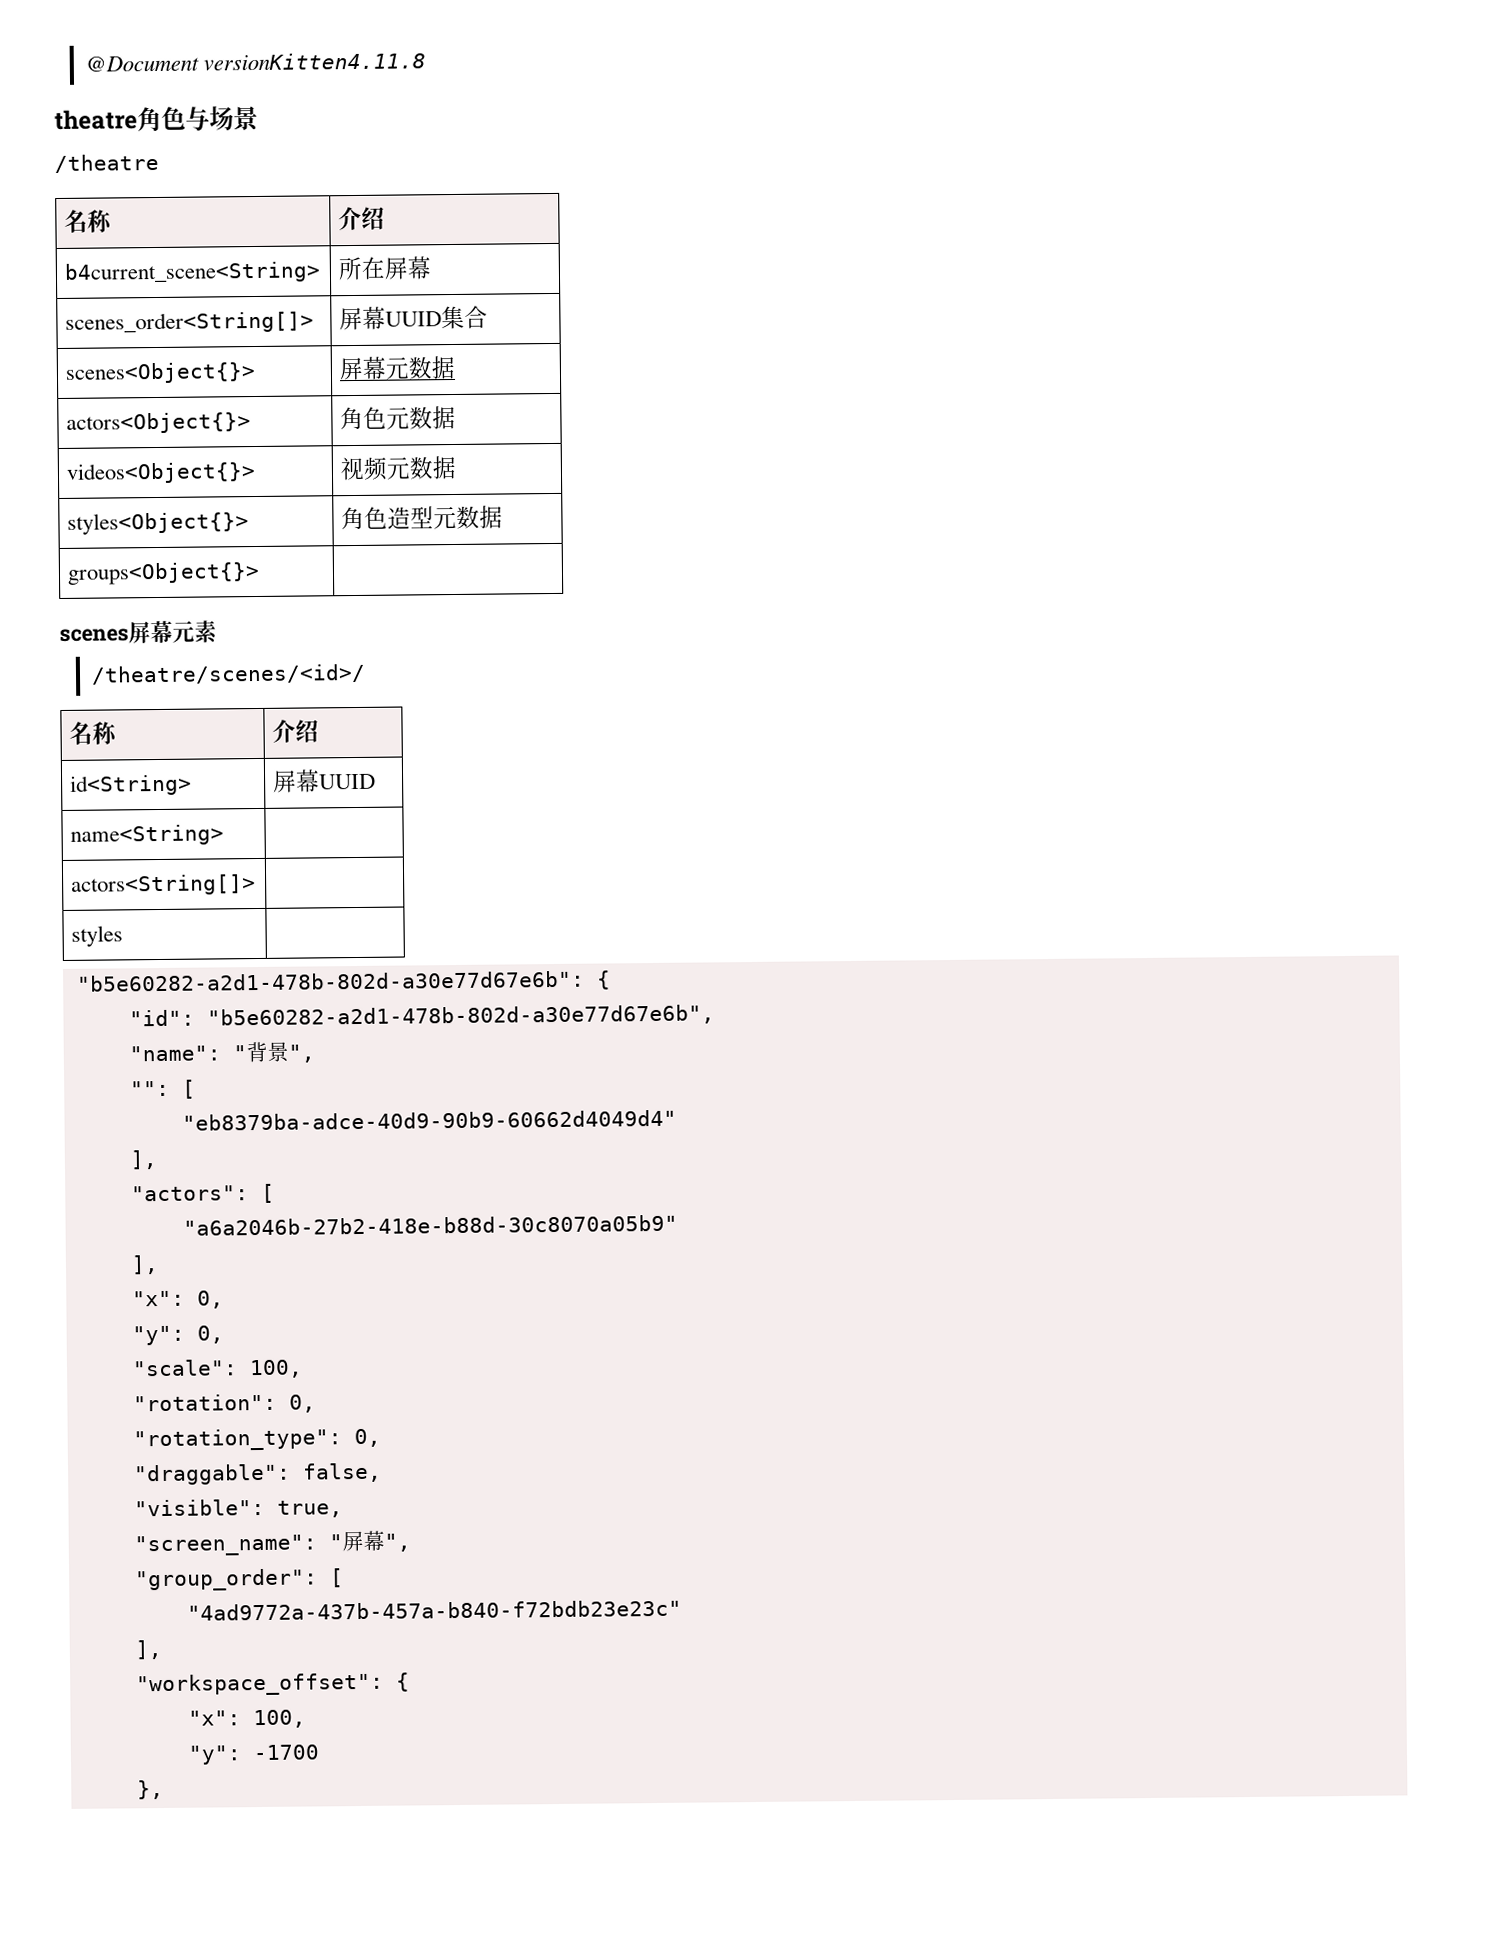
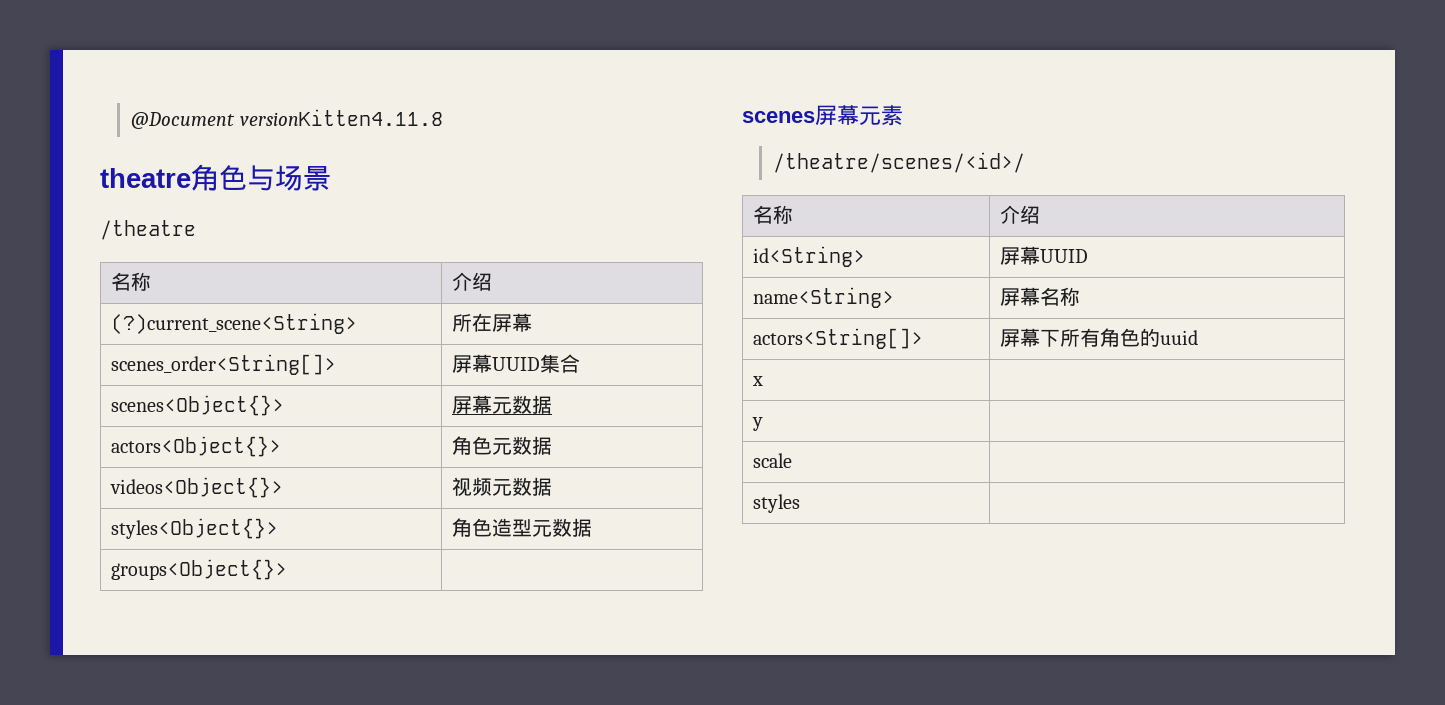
- b4current_scene<String> | 所在屏幕
+ (?)current_scene<String> | 所在屏幕
- name<String> |
+ name<String> | 屏幕名称
- actors<String[]> |
+ actors<String[]> | 屏幕下所有角色的uuid
+ x |
+ y |
+ scale |
  styles |
- "b5e60282-a2d1-478b-802d-a30e77d67e6b": {
- "id": "b5e60282-a2d1-478b-802d-a30e77d67e6b",
- "name": "背景",
- "": [
- "eb8379ba-adce-40d9-90b9-60662d4049d4"
- ],
- "actors": [
- "a6a2046b-27b2-418e-b88d-30c8070a05b9"
- ],
- "x": 0,
- "y": 0,
- "scale": 100,
- "rotation": 0,
- "rotation_type": 0,
- "draggable": false,
- "visible": true,
- "screen_name": "屏幕",
- "group_order": [
- "4ad9772a-437b-457a-b840-f72bdb23e23c"
- ],
- "workspace_offset": {
- "x": 100,
- "y": -1700
- },

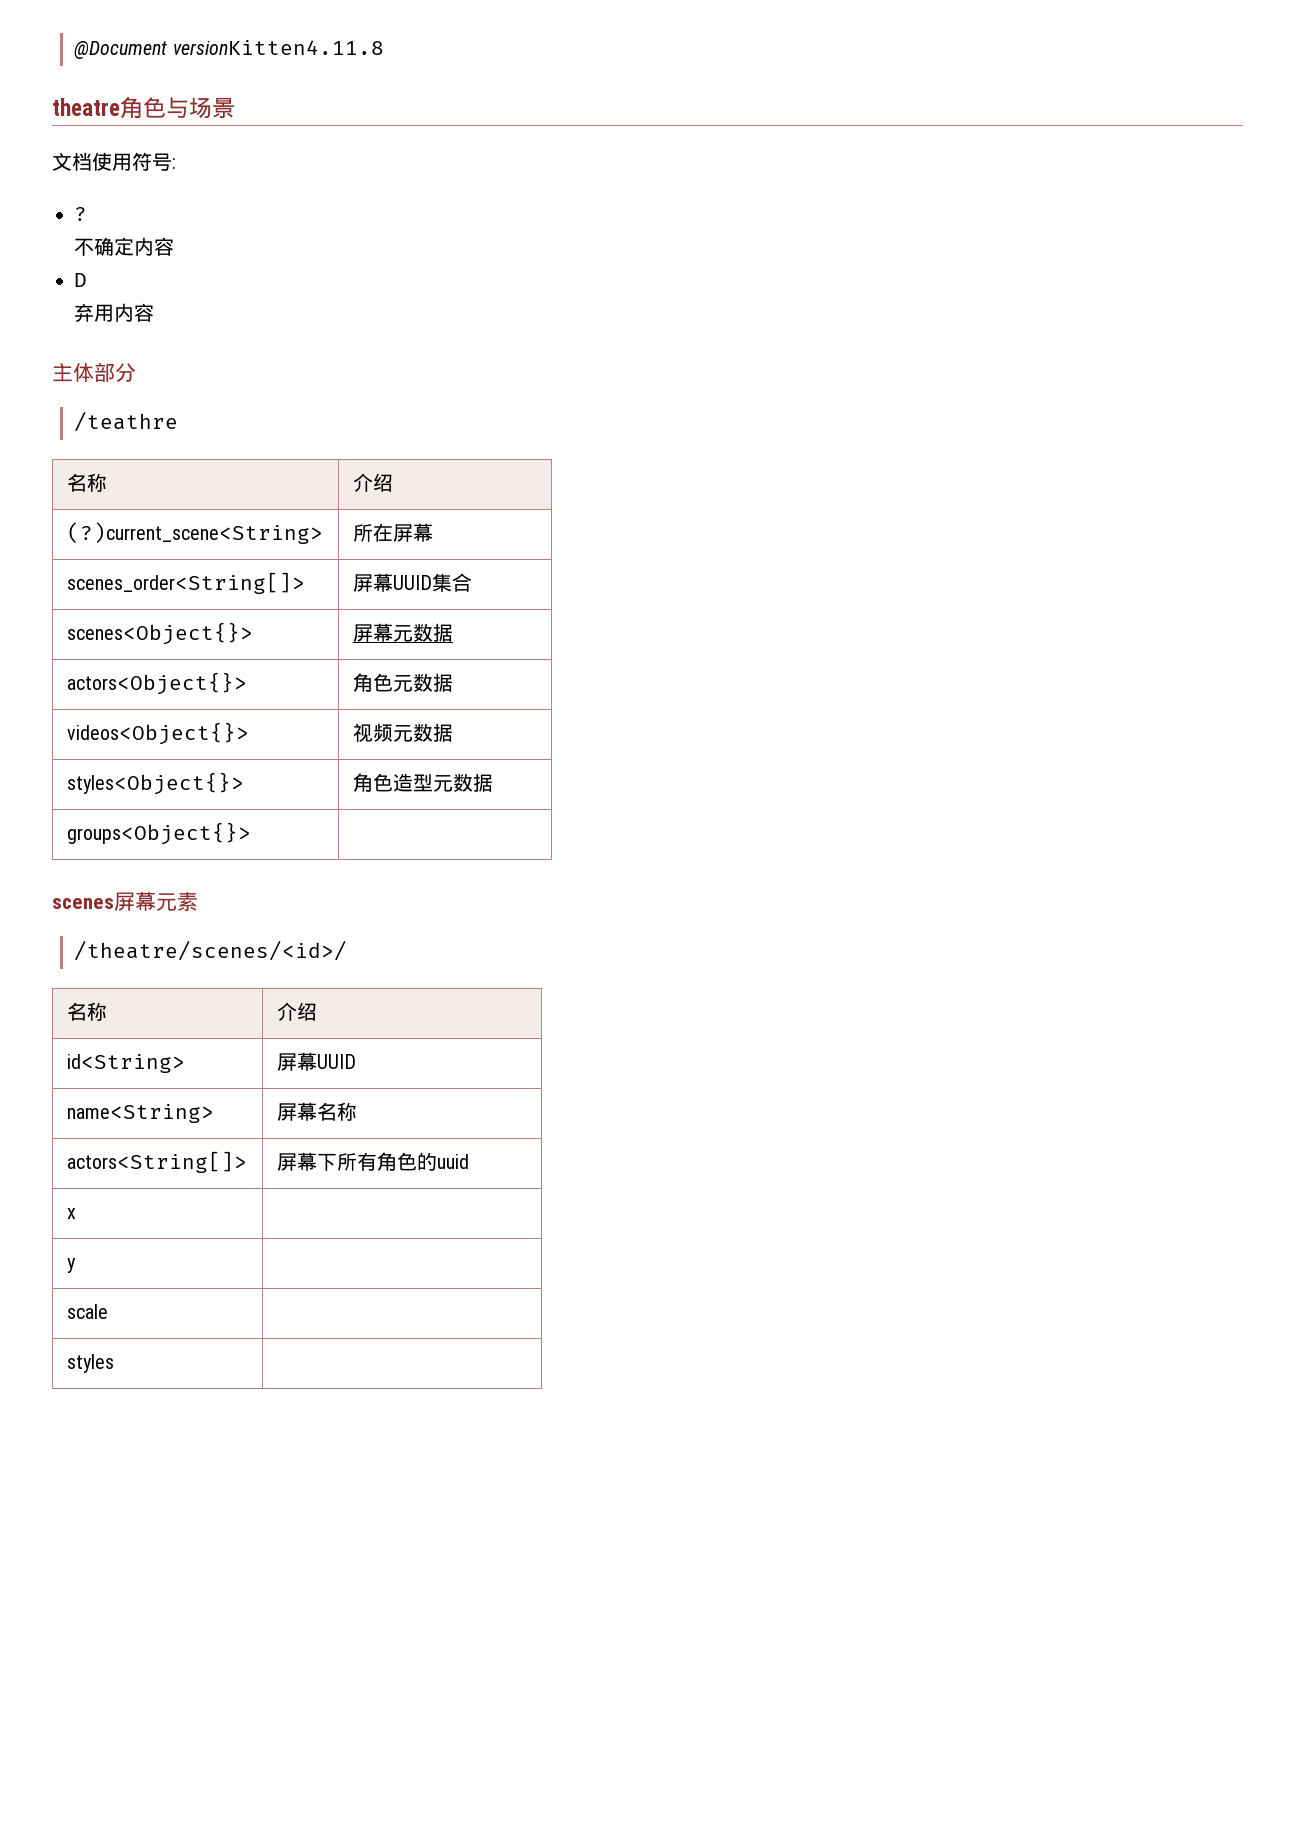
- /theatre
+ 文档使用符号:
+ ?
+ 不确定内容
+ D
+ 弃用内容
+ 主体部分
+ /teathre

